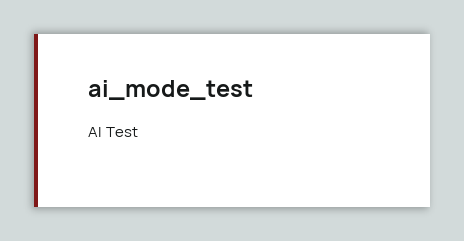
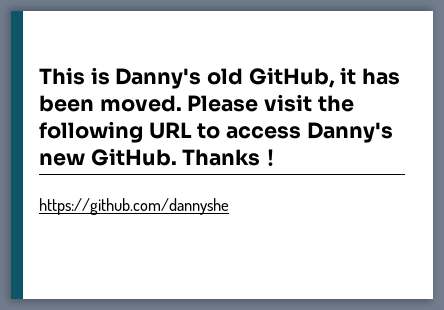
- ai_mode_test
- AI Test
+ This is Danny's old GitHub, it has been moved. Please visit the following URL to access Danny's new GitHub. Thanks！
+ https://github.com/dannyshe

